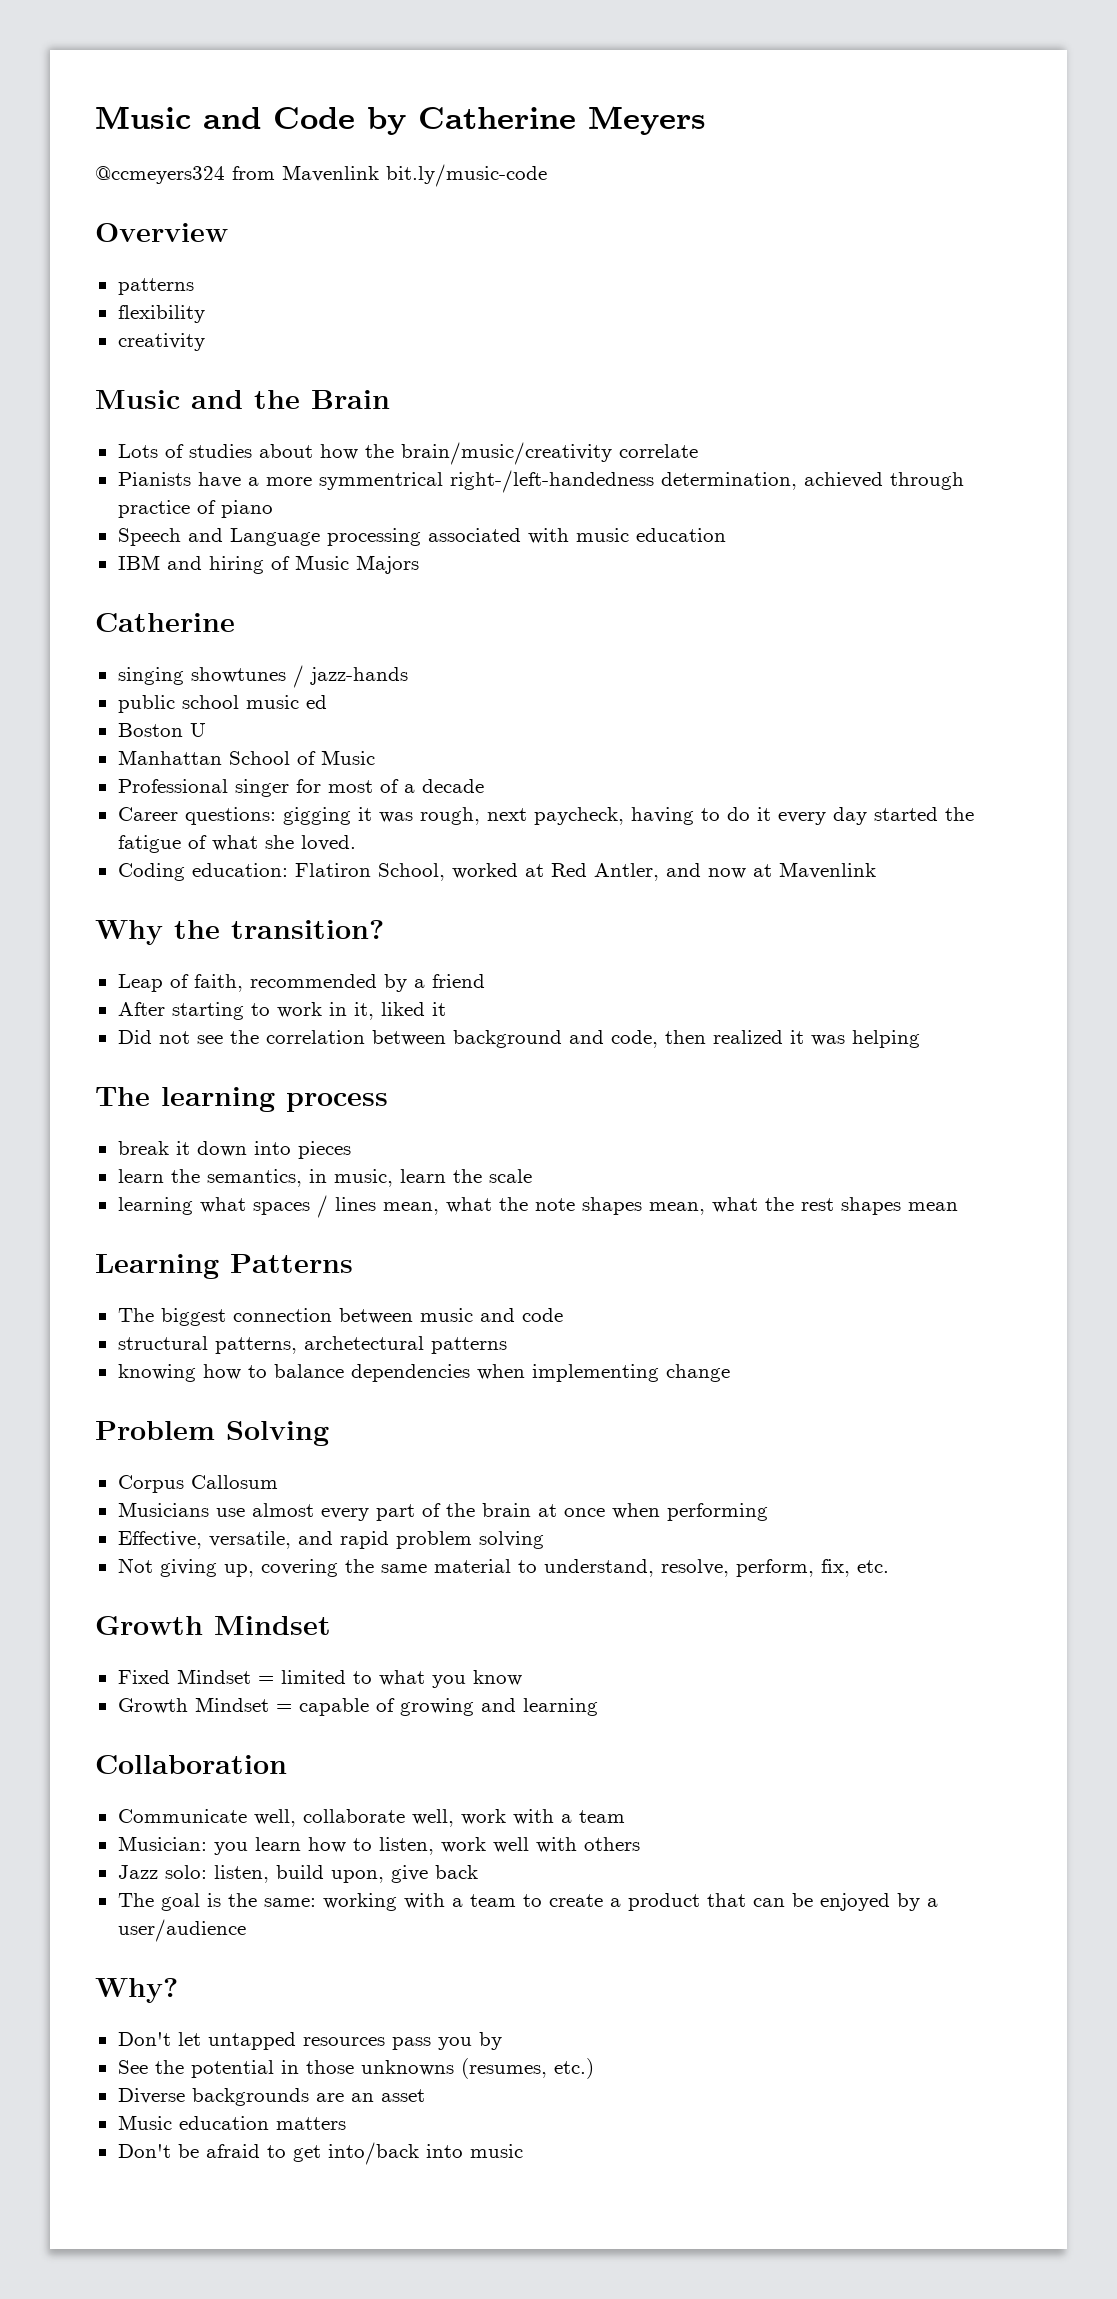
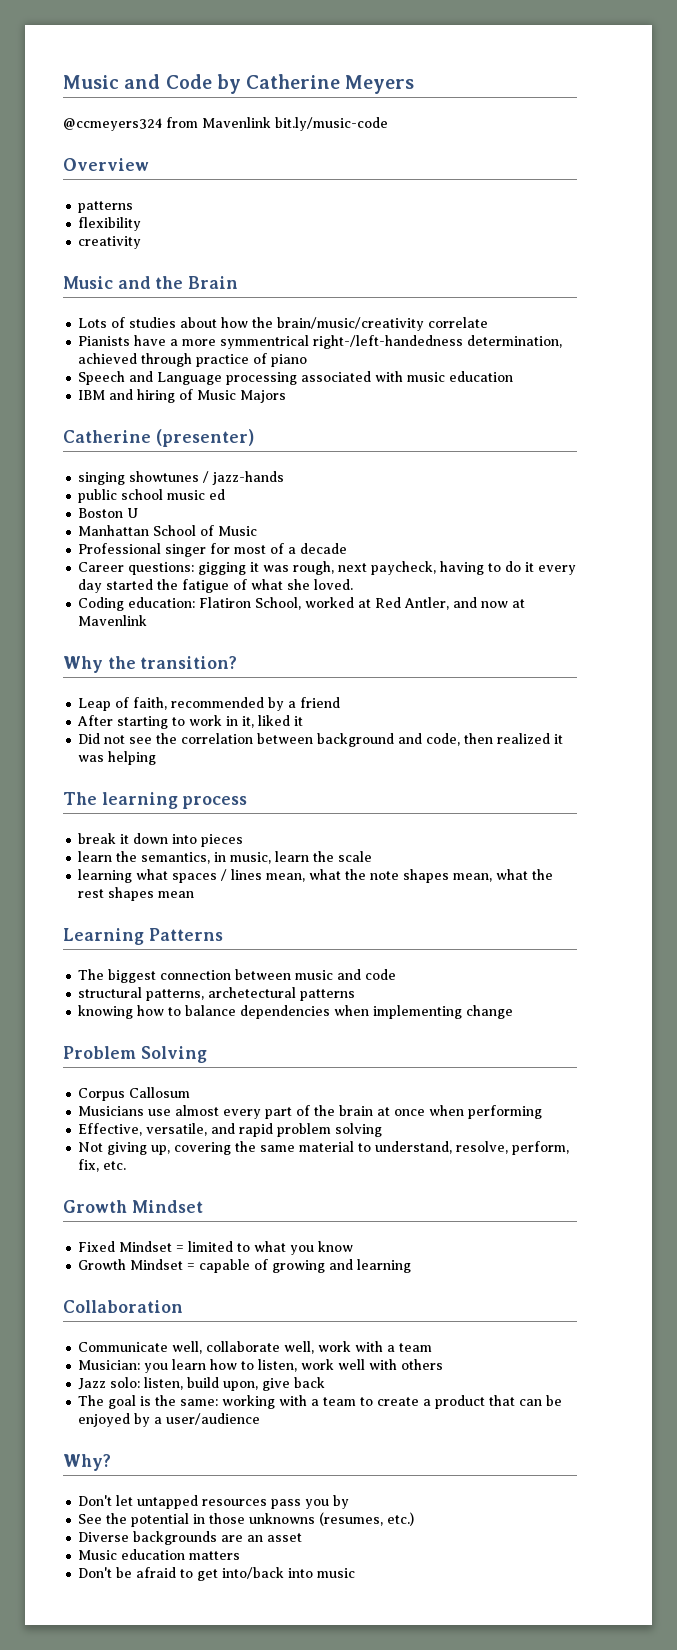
  IBM and hiring of Music Majors
- Catherine
+ Catherine (presenter)

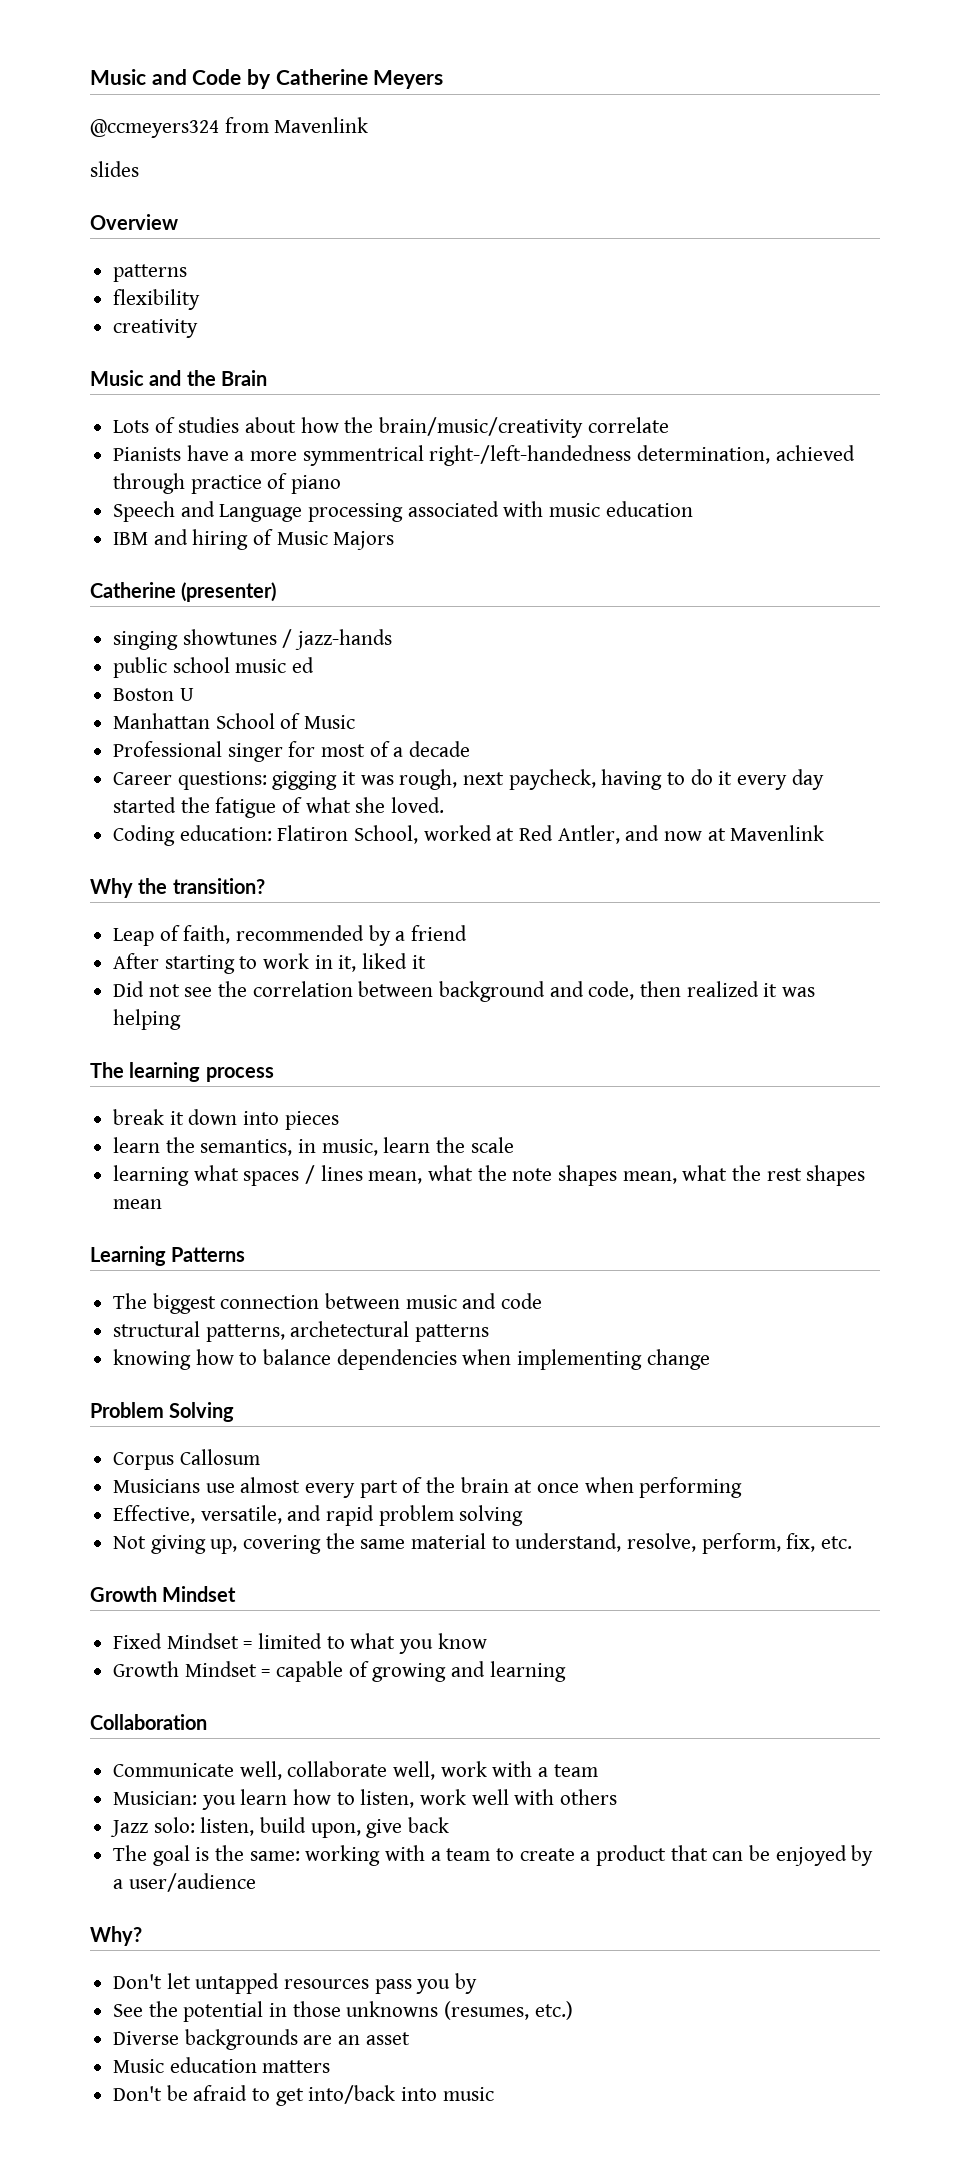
- @ccmeyers324 from Mavenlink bit.ly/music-code
+ @ccmeyers324 from Mavenlink
+ slides

